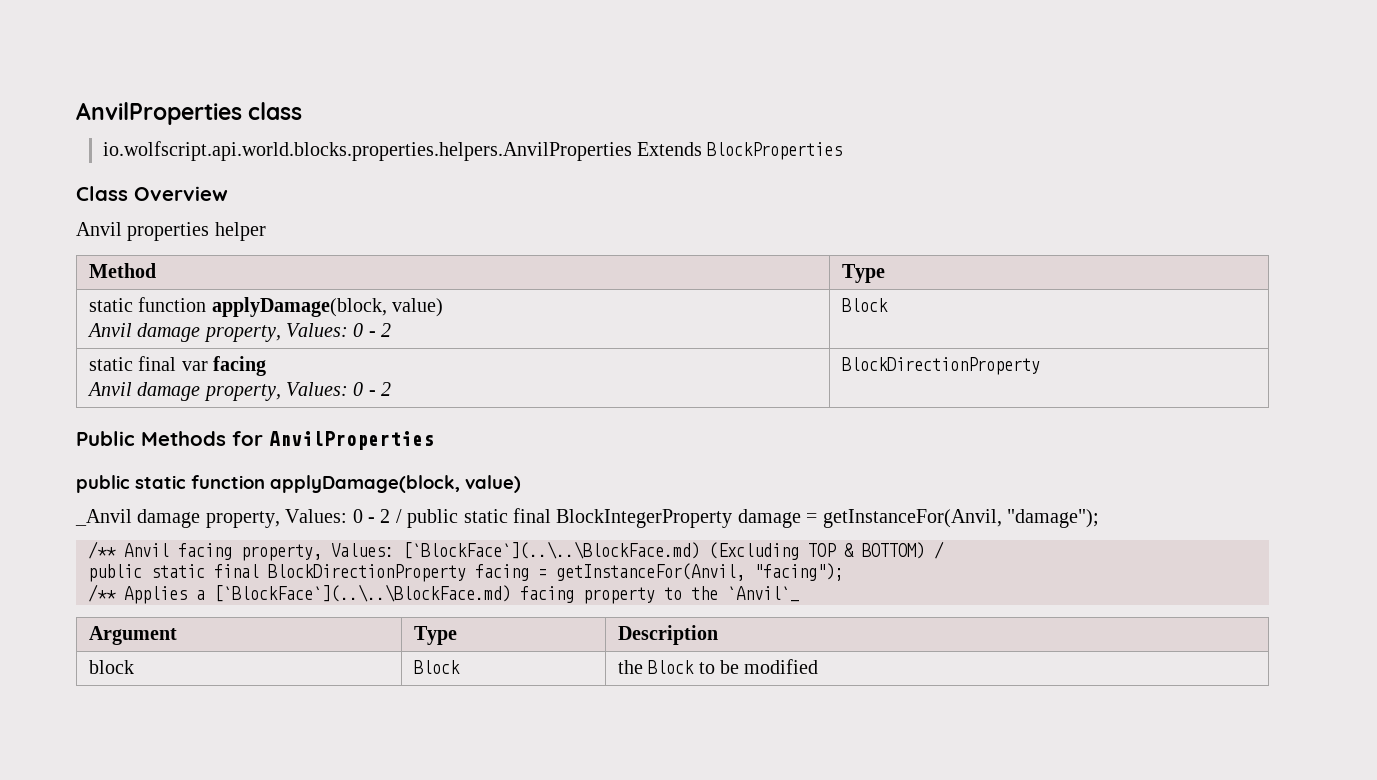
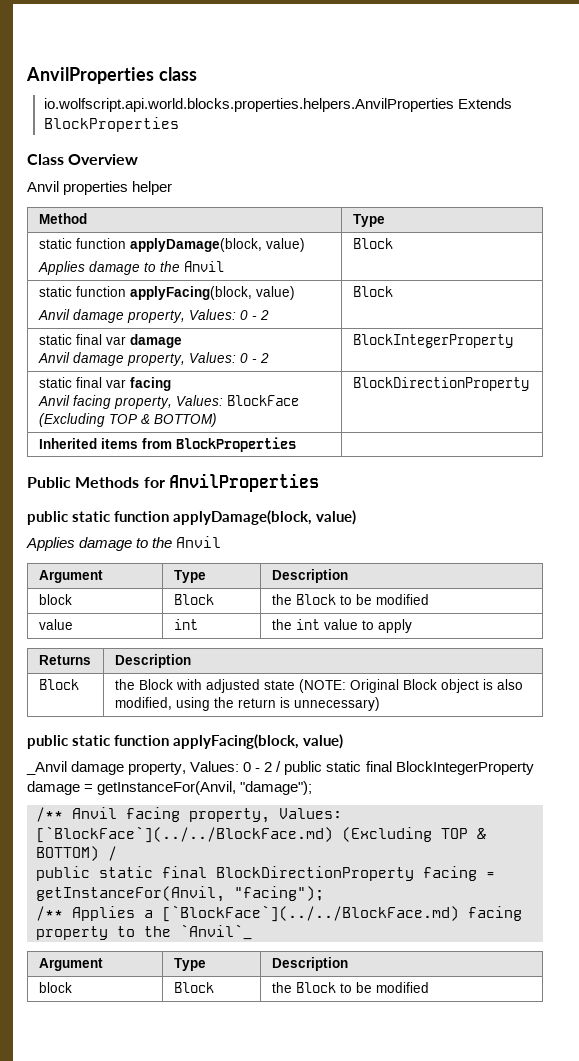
  Method | Type
  static function applyDamage(block, value)
+ Applies damage to the Anvil | Block
+ static function applyFacing(block, value)
+ static final var damage
+ Anvil damage property, Values: 0 - 2 | BlockIntegerProperty
  static final var facing
- Anvil damage property, Values: 0 - 2 | BlockDirectionProperty
+ Anvil facing property, Values: BlockFace (Excluding TOP & BOTTOM) | BlockDirectionProperty
+ Inherited items from BlockProperties |
  public static function applyDamage(block, value)
+ Applies damage to the Anvil
+ Argument | Type | Description
+ block | Block | the Block to be modified
+ value | int | the int value to apply
+ Returns | Description
+ Block | the Block with adjusted state (NOTE: Original Block object is also modified, using the return is unnecessary)
+ public static function applyFacing(block, value)
- /** Anvil facing property, Values: [`BlockFace`](..\..\BlockFace.md) (Excluding TOP & BOTTOM) /
+ /** Anvil facing property, Values: [`BlockFace`](../../BlockFace.md) (Excluding TOP & BOTTOM) /
- /** Applies a [`BlockFace`](..\..\BlockFace.md) facing property to the `Anvil`_
+ /** Applies a [`BlockFace`](../../BlockFace.md) facing property to the `Anvil`_

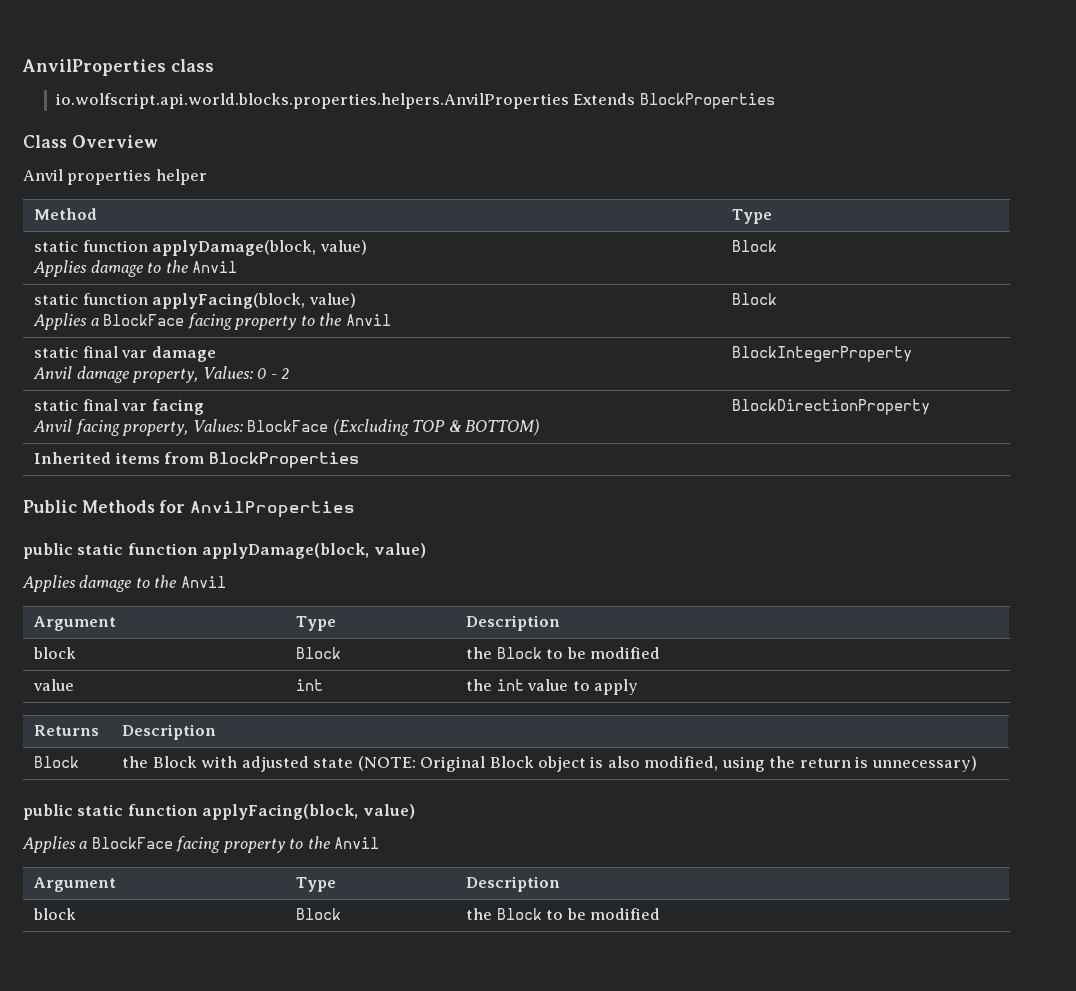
  Method | Type
  static function applyDamage(block, value)
  Applies damage to the Anvil | Block
  static function applyFacing(block, value)
- Anvil damage property, Values: 0 - 2 | Block
+ Applies a BlockFace facing property to the Anvil | Block
  public static function applyFacing(block, value)
- _Anvil damage property, Values: 0 - 2 / public static final BlockIntegerProperty damage = getInstanceFor(Anvil, "damage");
- /** Anvil facing property, Values: [`BlockFace`](../../BlockFace.md) (Excluding TOP & BOTTOM) /
- public static final BlockDirectionProperty facing = getInstanceFor(Anvil, "facing");
- /** Applies a [`BlockFace`](../../BlockFace.md) facing property to the `Anvil`_
+ Applies a BlockFace facing property to the Anvil

